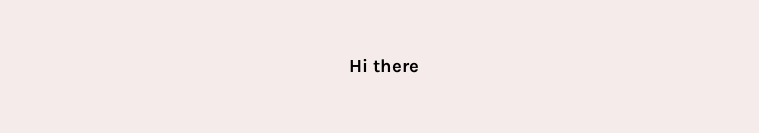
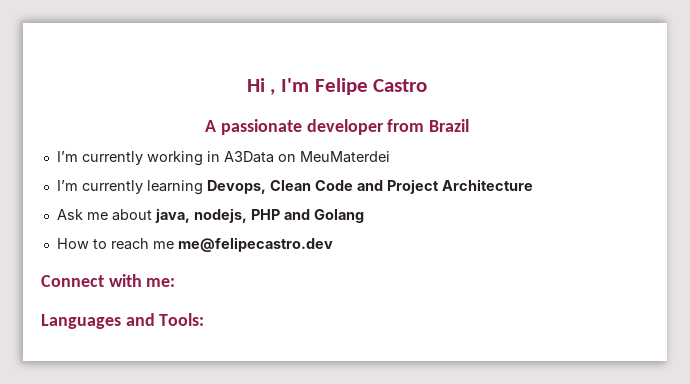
- Hi there
+ Hi , I'm Felipe Castro
+ A passionate developer from Brazil
+ I’m currently working in A3Data on MeuMaterdei
+ I’m currently learning Devops, Clean Code and Project Architecture
+ Ask me about java, nodejs, PHP and Golang
+ How to reach me me@felipecastro.dev
+ Connect with me:
+ Languages and Tools:

